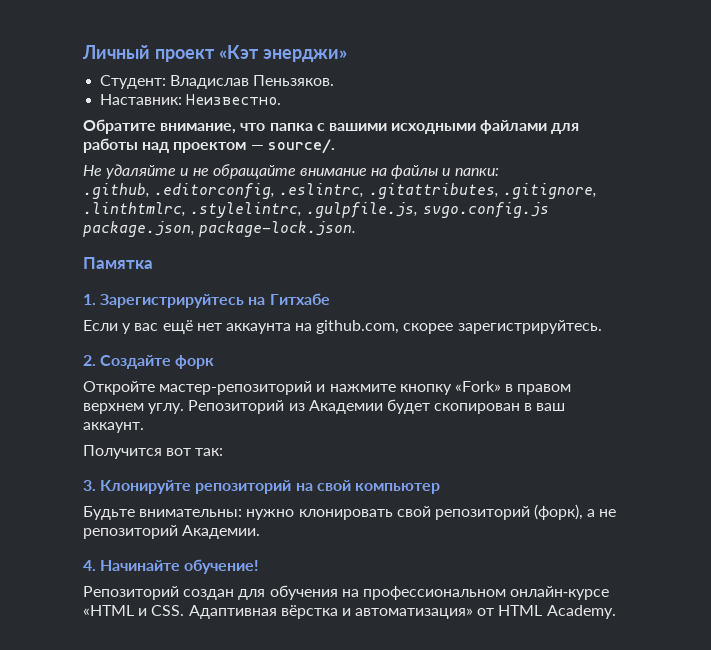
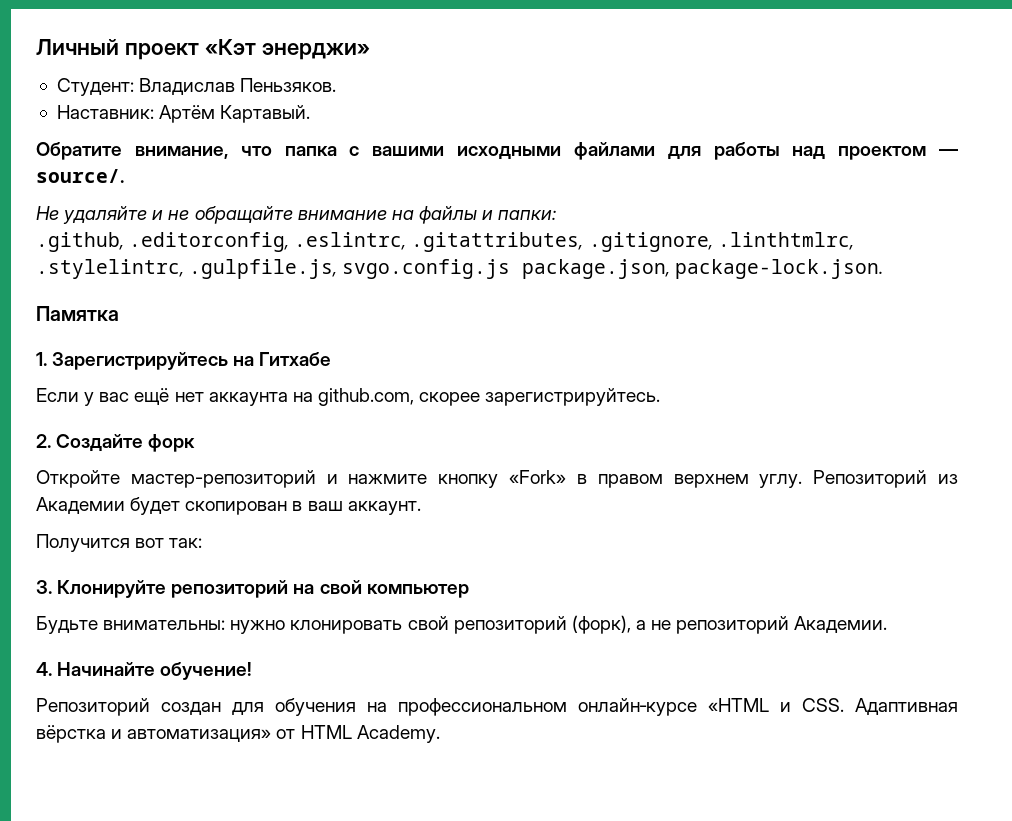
- Наставник: Неизвестно.
+ Наставник: Артём Картавый.

